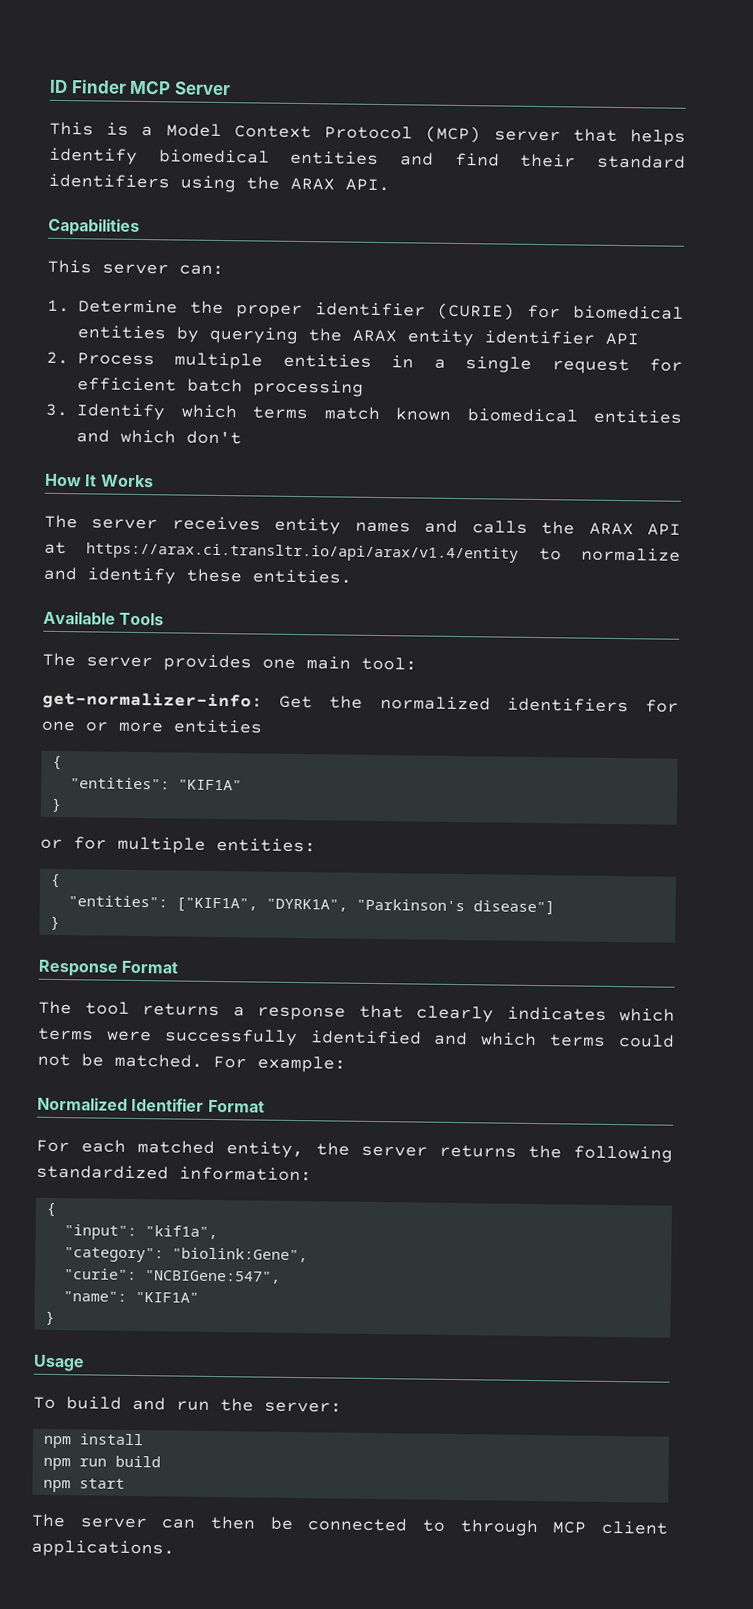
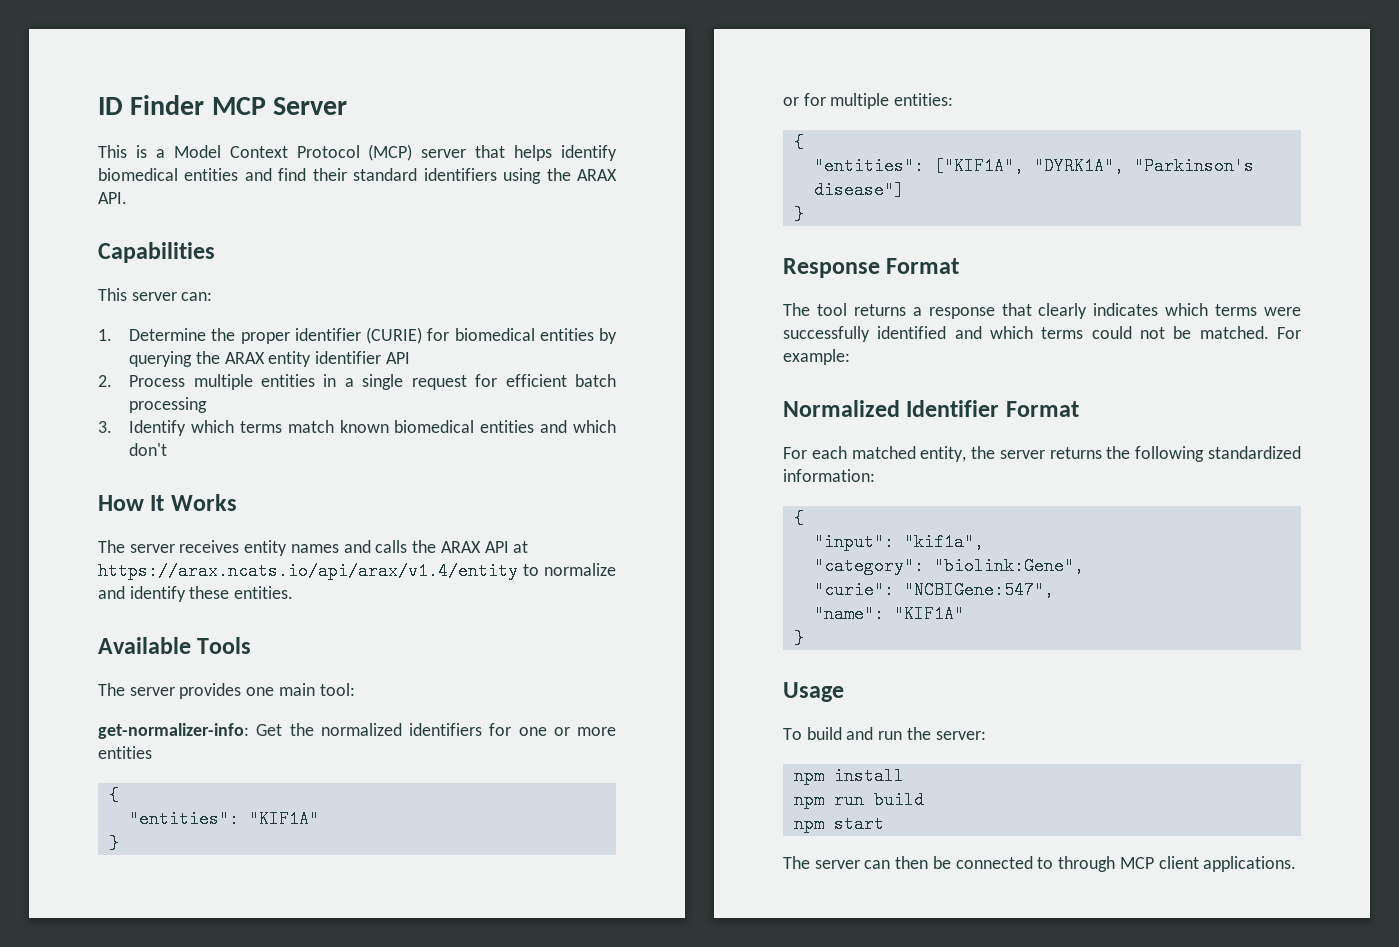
- The server receives entity names and calls the ARAX API at https://arax.ci.transltr.io/api/arax/v1.4/entity to normalize and identify these entities.
+ The server receives entity names and calls the ARAX API at https://arax.ncats.io/api/arax/v1.4/entity to normalize and identify these entities.

